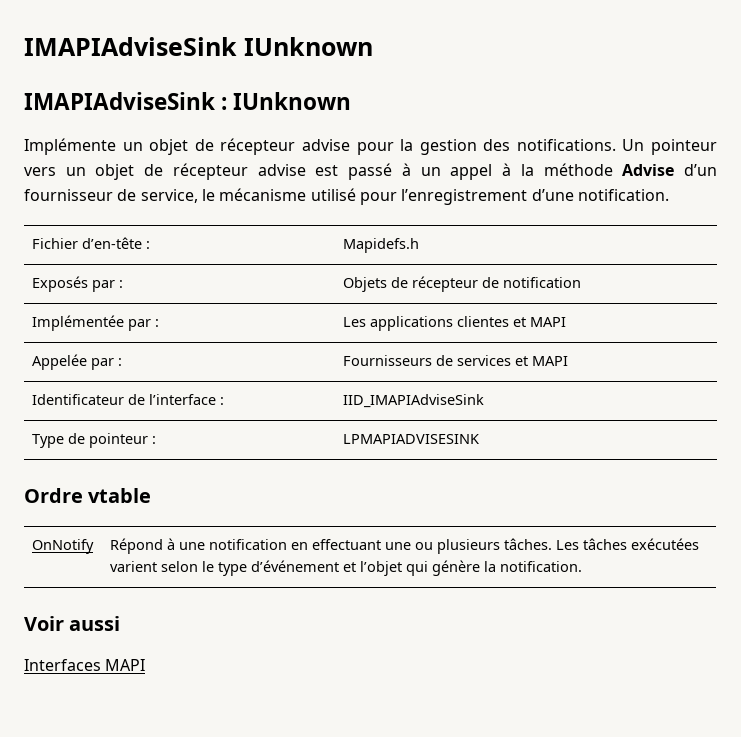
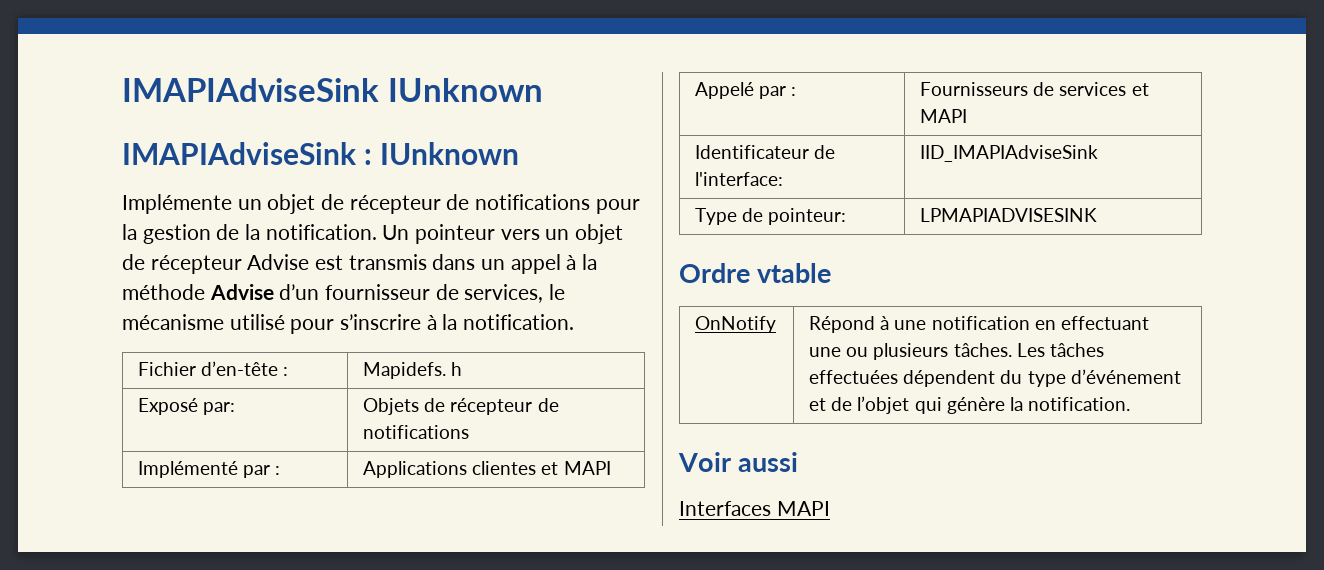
- Implémente un objet de récepteur advise pour la gestion des notifications.
+ Implémente un objet de récepteur de notifications pour la gestion de la notification.
- Un pointeur vers un objet de récepteur advise est passé à un appel à la méthode Advise d’un fournisseur de service, le mécanisme utilisé pour l’enregistrement d’une notification.
+ Un pointeur vers un objet de récepteur Advise est transmis dans un appel à la méthode Advise d’un fournisseur de services, le mécanisme utilisé pour s’inscrire à la notification.
- Fichier d’en-tête : | Mapidefs.h
- Exposés par : | Objets de récepteur de notification
- Implémentée par : | Les applications clientes et MAPI
+ Fichier d’en-tête : | Mapidefs. h
+ Exposé par: | Objets de récepteur de notifications
+ Implémenté par : | Applications clientes et MAPI
- Appelée par : | Fournisseurs de services et MAPI
+ Appelé par : | Fournisseurs de services et MAPI
- Identificateur de l’interface : | IID_IMAPIAdviseSink
+ Identificateur de l'interface: | IID_IMAPIAdviseSink
- Type de pointeur : | LPMAPIADVISESINK
+ Type de pointeur: | LPMAPIADVISESINK
- OnNotify | Répond à une notification en effectuant une ou plusieurs tâches. Les tâches exécutées varient selon le type d’événement et l’objet qui génère la notification.
+ OnNotify | Répond à une notification en effectuant une ou plusieurs tâches. Les tâches effectuées dépendent du type d’événement et de l’objet qui génère la notification.

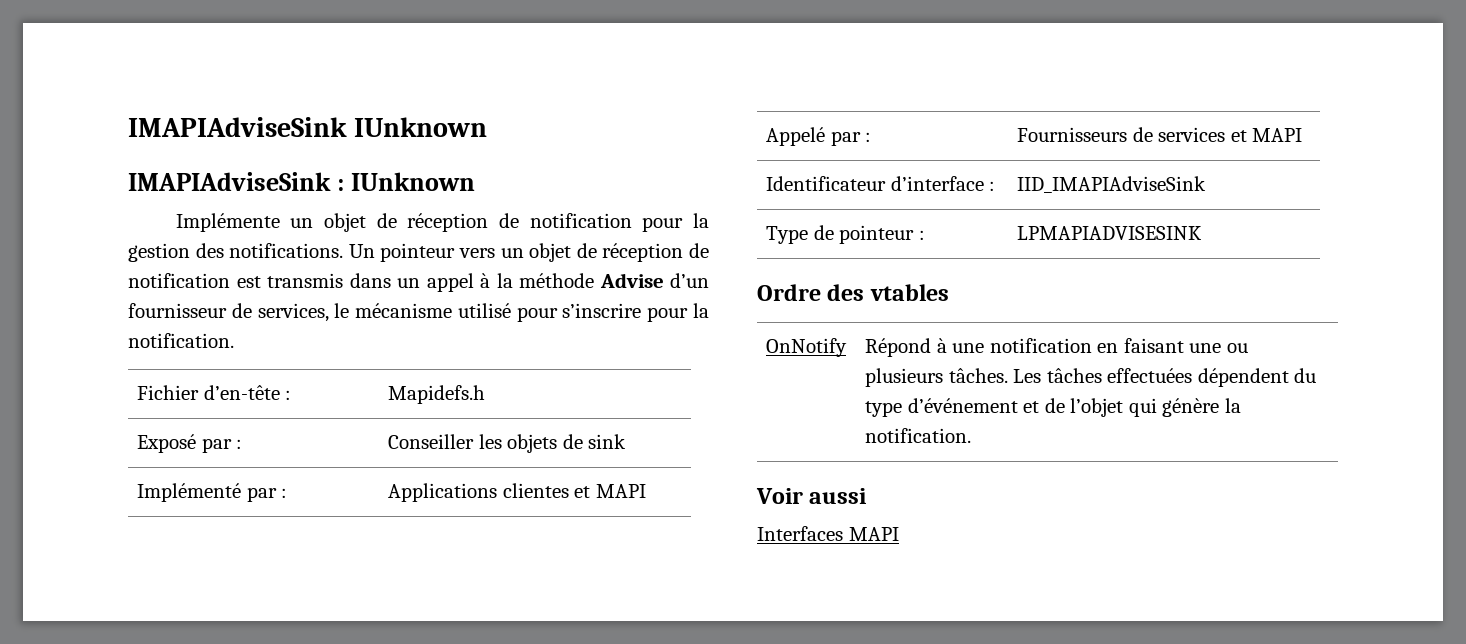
- Implémente un objet de récepteur de notifications pour la gestion de la notification.
+ Implémente un objet de réception de notification pour la gestion des notifications.
- Un pointeur vers un objet de récepteur Advise est transmis dans un appel à la méthode Advise d’un fournisseur de services, le mécanisme utilisé pour s’inscrire à la notification.
+ Un pointeur vers un objet de réception de notification est transmis dans un appel à la méthode Advise d’un fournisseur de services, le mécanisme utilisé pour s’inscrire pour la notification.
- Fichier d’en-tête : | Mapidefs. h
+ Fichier d’en-tête : | Mapidefs.h
- Exposé par: | Objets de récepteur de notifications
+ Exposé par : | Conseiller les objets de sink
- Identificateur de l'interface: | IID_IMAPIAdviseSink
+ Identificateur d’interface : | IID_IMAPIAdviseSink
- Type de pointeur: | LPMAPIADVISESINK
+ Type de pointeur : | LPMAPIADVISESINK
- Ordre vtable
+ Ordre des vtables
- OnNotify | Répond à une notification en effectuant une ou plusieurs tâches. Les tâches effectuées dépendent du type d’événement et de l’objet qui génère la notification.
+ OnNotify | Répond à une notification en faisant une ou plusieurs tâches. Les tâches effectuées dépendent du type d’événement et de l’objet qui génère la notification.

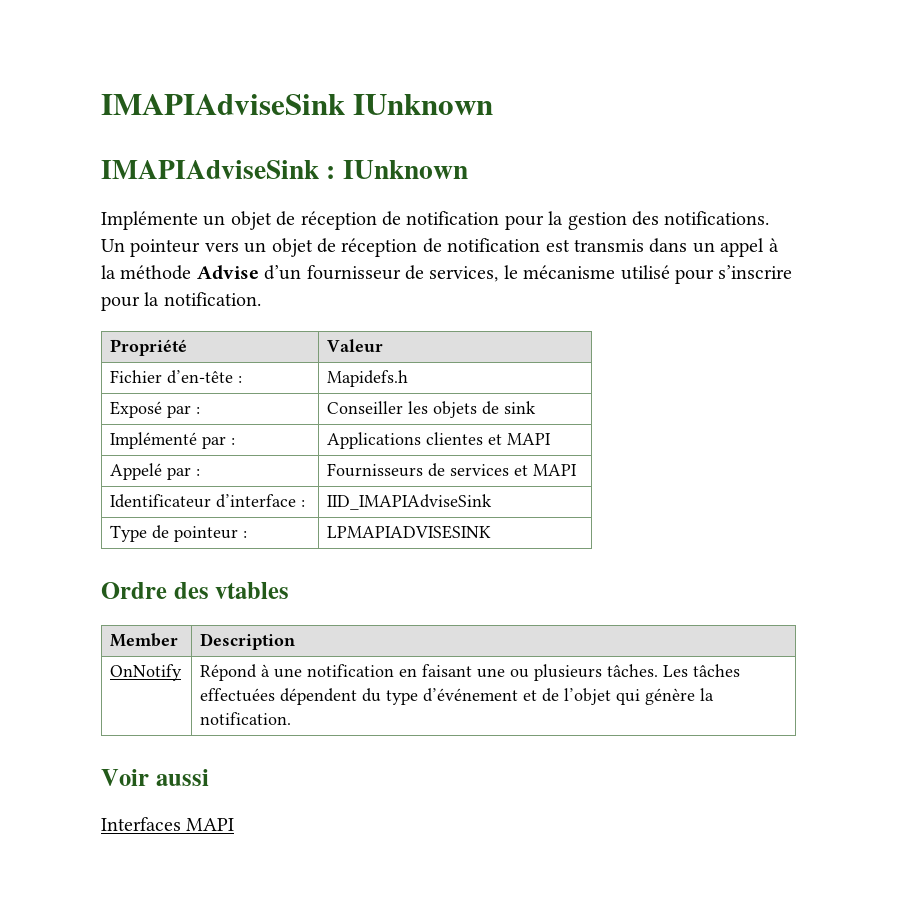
+ Propriété | Valeur
+ Member | Description

